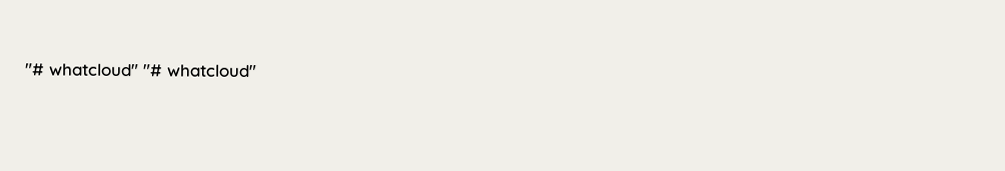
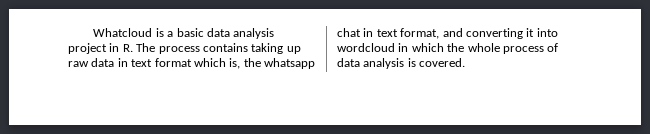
- "# whatcloud" "# whatcloud"
+ Whatcloud is a basic data analysis project in R. The process contains taking up raw data in text format which is, the whatsapp chat in text format, and converting it into wordcloud in which the whole process of data analysis is covered.

